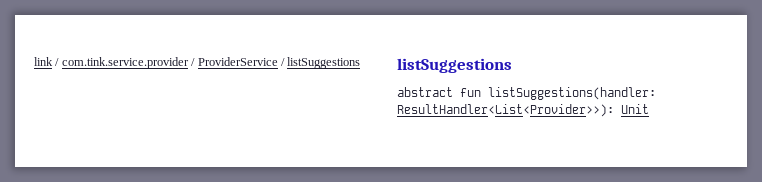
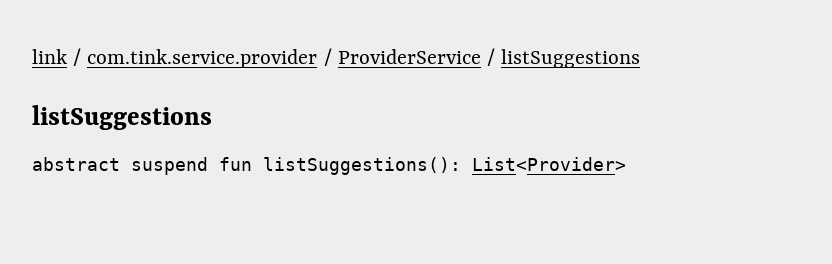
- abstract fun listSuggestions(handler: ResultHandler<List<Provider>>): Unit
+ abstract suspend fun listSuggestions(): List<Provider>

